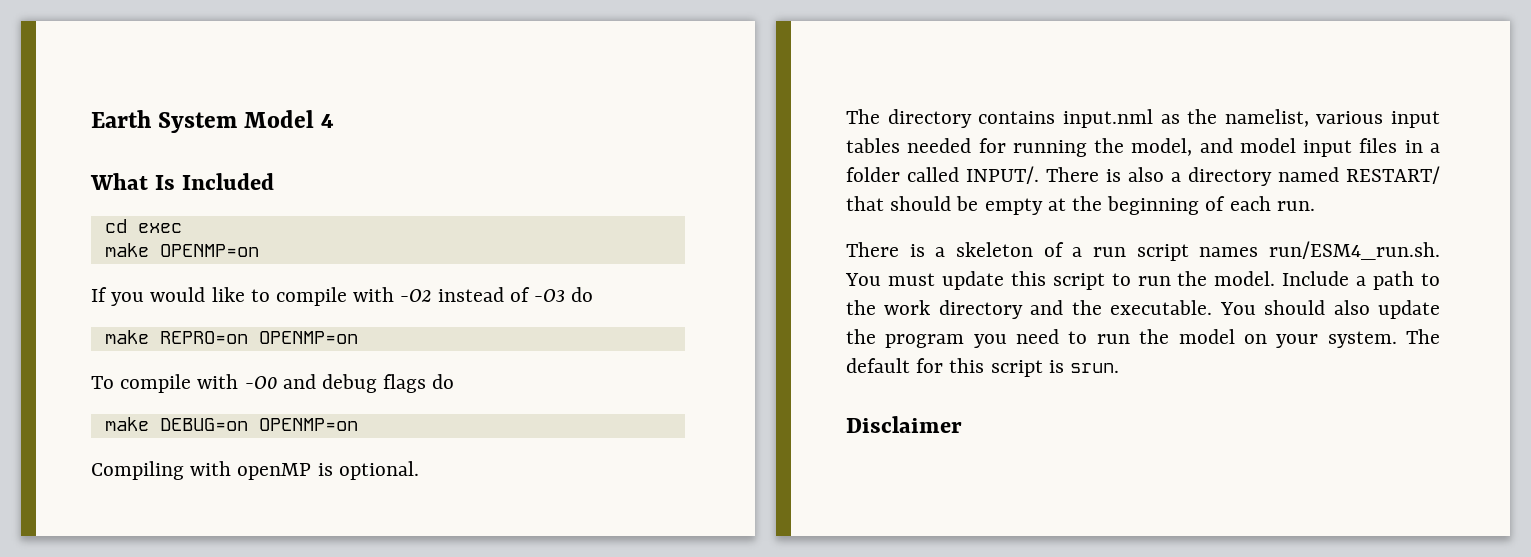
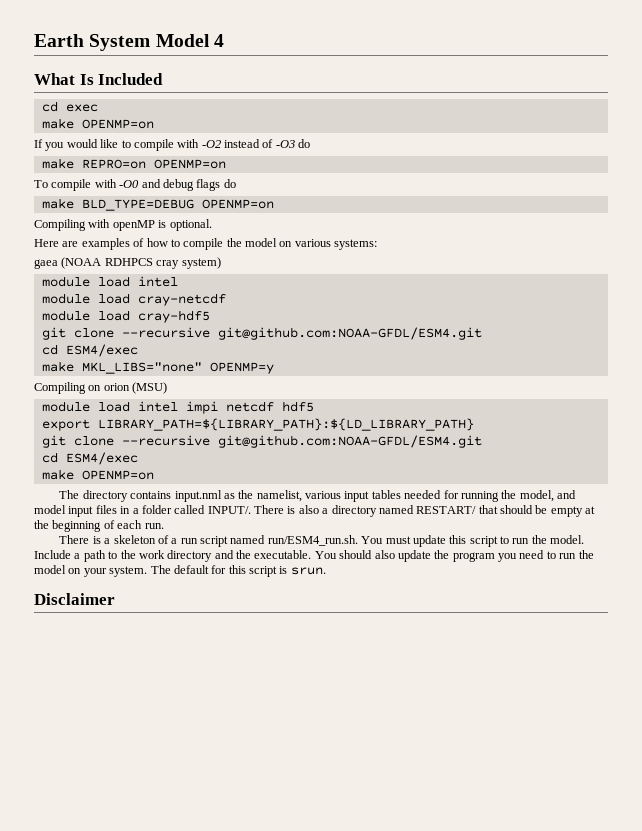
- make DEBUG=on OPENMP=on
+ make BLD_TYPE=DEBUG OPENMP=on
+ Here are examples of how to compile the model on various systems:
+ gaea (NOAA RDHPCS cray system)
+ module load intel
+ module load cray-netcdf
+ module load cray-hdf5
+ git clone --recursive git@github.com:NOAA-GFDL/ESM4.git
+ cd ESM4/exec
+ make MKL_LIBS="none" OPENMP=y
+ Compiling on orion (MSU)
+ module load intel impi netcdf hdf5
+ export LIBRARY_PATH=${LIBRARY_PATH}:${LD_LIBRARY_PATH}
+ git clone --recursive git@github.com:NOAA-GFDL/ESM4.git
+ cd ESM4/exec
+ make OPENMP=on
- There is a skeleton of a run script names run/ESM4_run.sh. You must update this script to run the model.
+ There is a skeleton of a run script named run/ESM4_run.sh. You must update this script to run the model.

